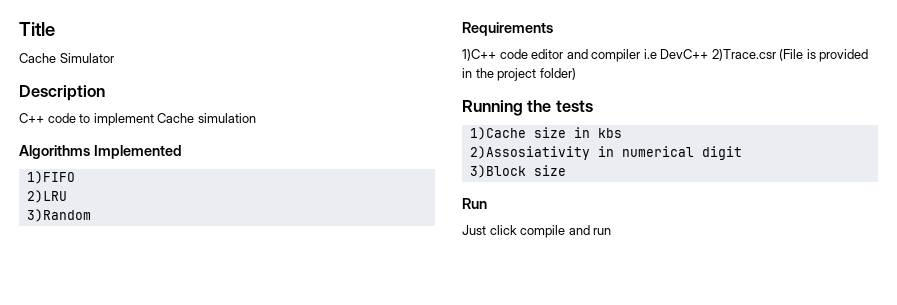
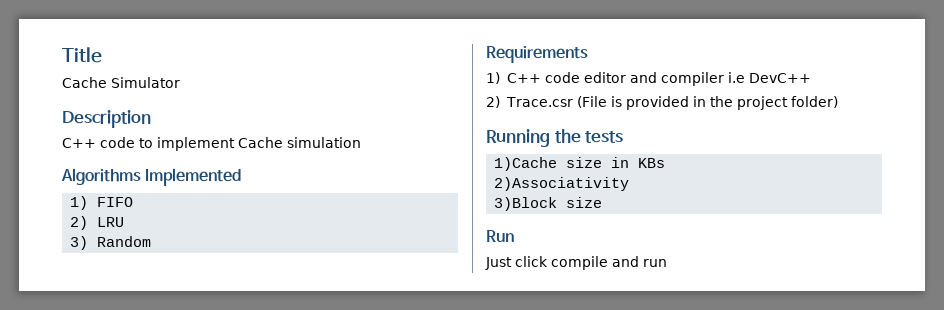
- 1)FIFO
- 2)LRU
- 3)Random
+ 1) FIFO
+ 2) LRU
+ 3) Random
- 1)C++ code editor and compiler i.e DevC++ 2)Trace.csr (File is provided in the project folder)
+ 1) C++ code editor and compiler i.e DevC++
+ 2) Trace.csr (File is provided in the project folder)
- 1)Cache size in kbs
- 2)Assosiativity in numerical digit
+ 1)Cache size in KBs
+ 2)Associativity

